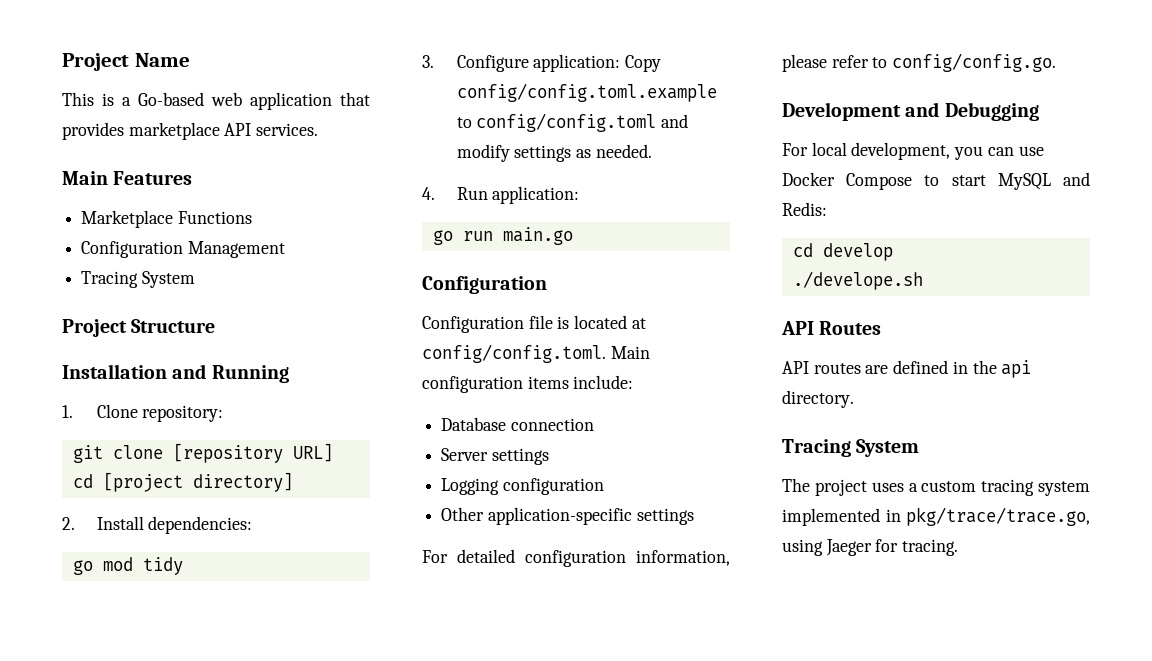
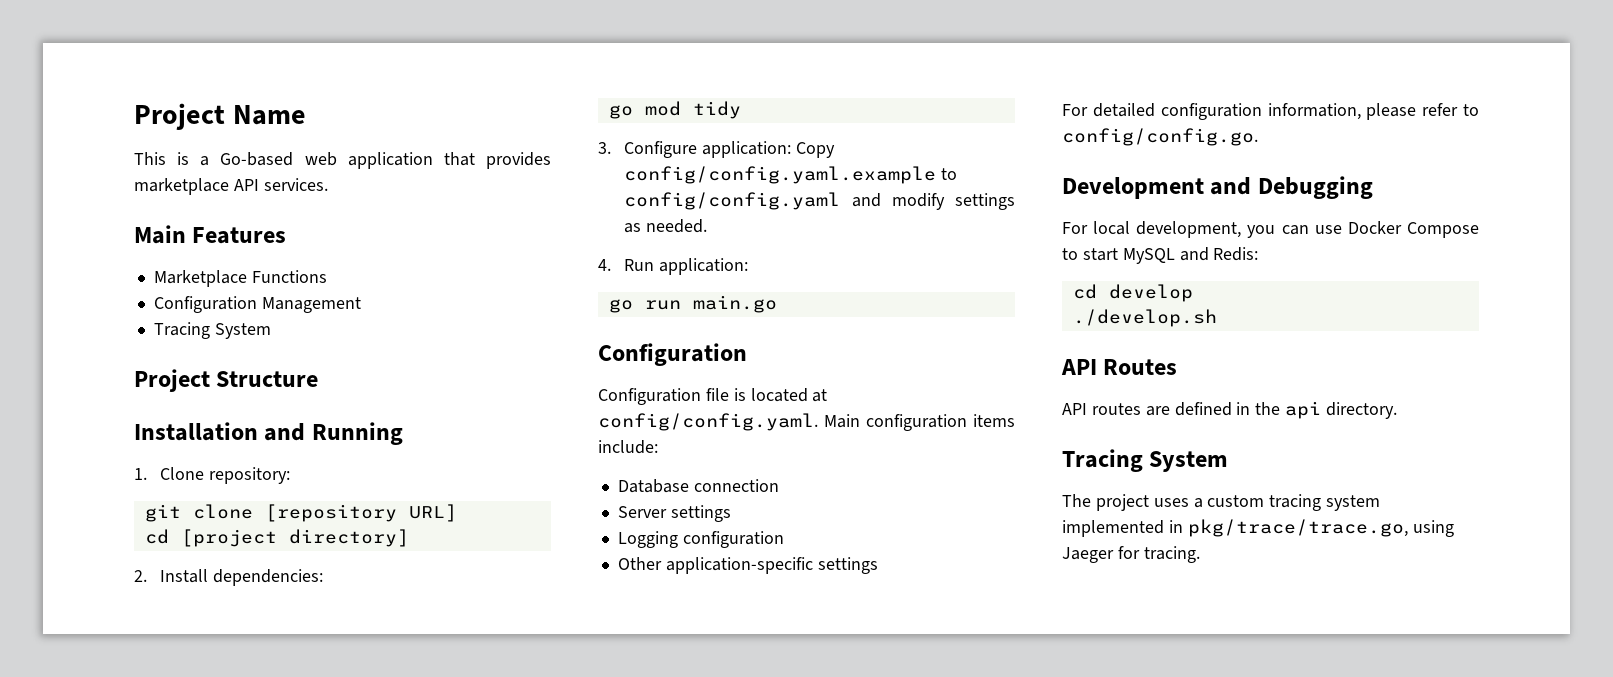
- 3. Configure application: Copy config/config.toml.example to config/config.toml and modify settings as needed.
+ 3. Configure application: Copy config/config.yaml.example to config/config.yaml and modify settings as needed.
- Configuration file is located at config/config.toml. Main configuration items include:
+ Configuration file is located at config/config.yaml. Main configuration items include:
- ./develope.sh
+ ./develop.sh

